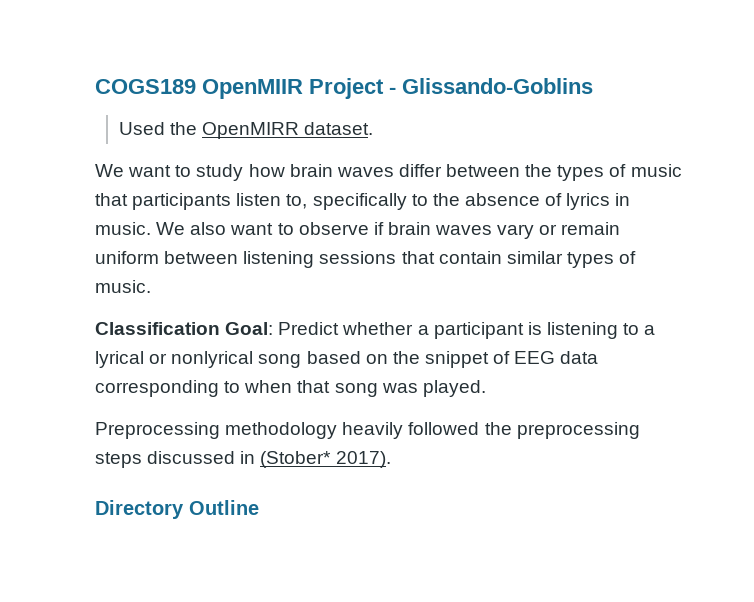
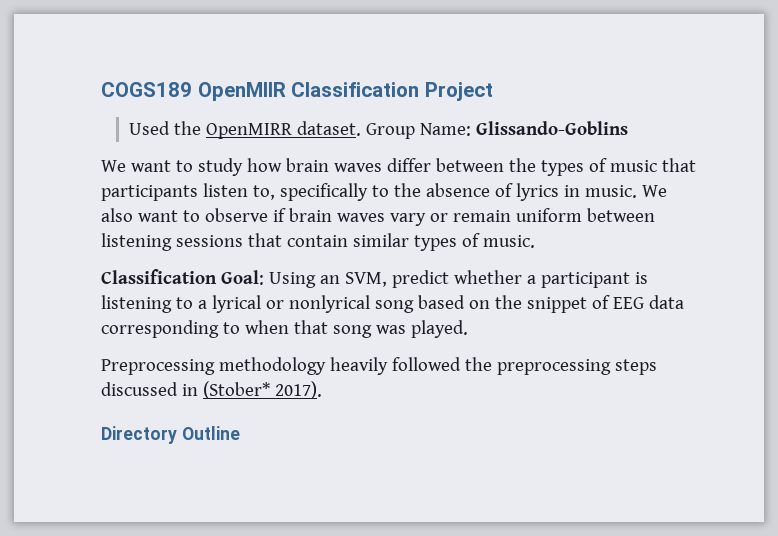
- COGS189 OpenMIIR Project - Glissando-Goblins
+ COGS189 OpenMIIR Classification Project
+ Group Name: Glissando-Goblins
- Classification Goal: Predict whether a participant is listening to a lyrical or nonlyrical song based on the snippet of EEG data corresponding to when that song was played.
+ Classification Goal: Using an SVM, predict whether a participant is listening to a lyrical or nonlyrical song based on the snippet of EEG data corresponding to when that song was played.

